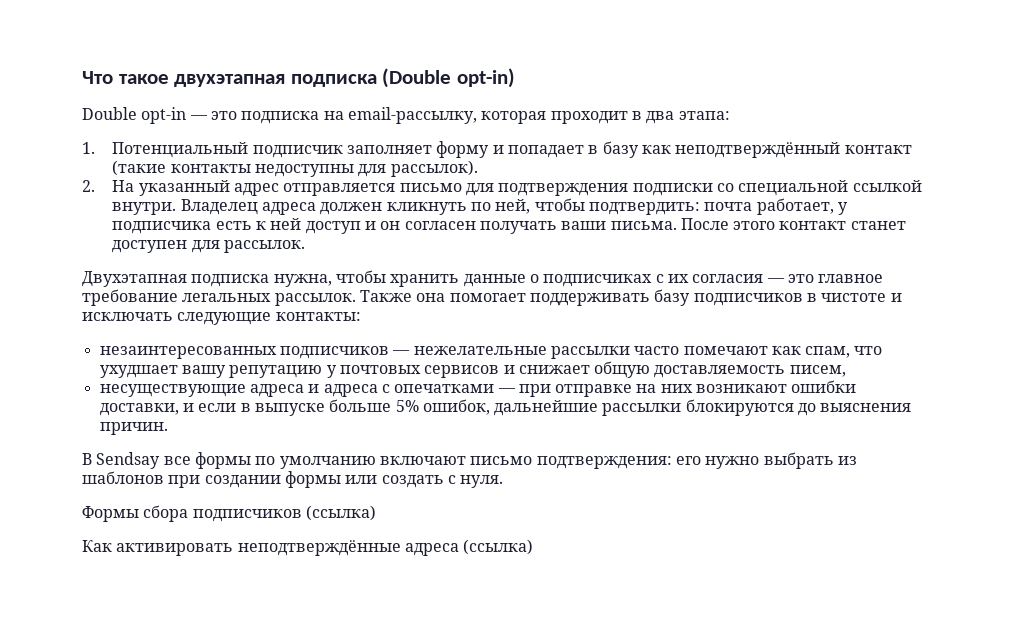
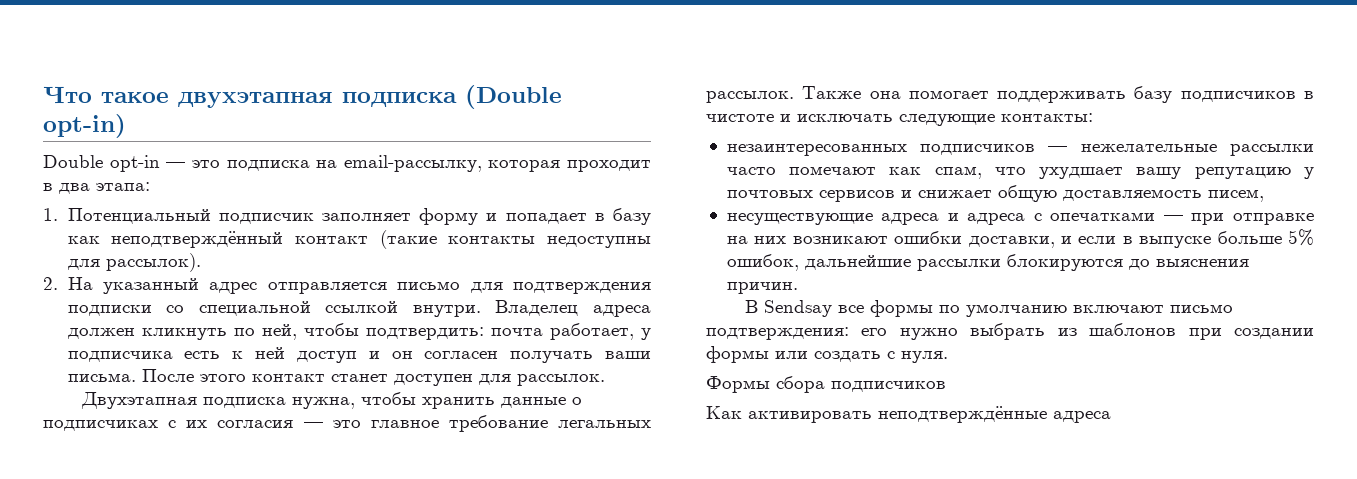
- Формы сбора подписчиков (ссылка)
+ Формы сбора подписчиков
- Как активировать неподтверждённые адреса (ссылка)
+ Как активировать неподтверждённые адреса

